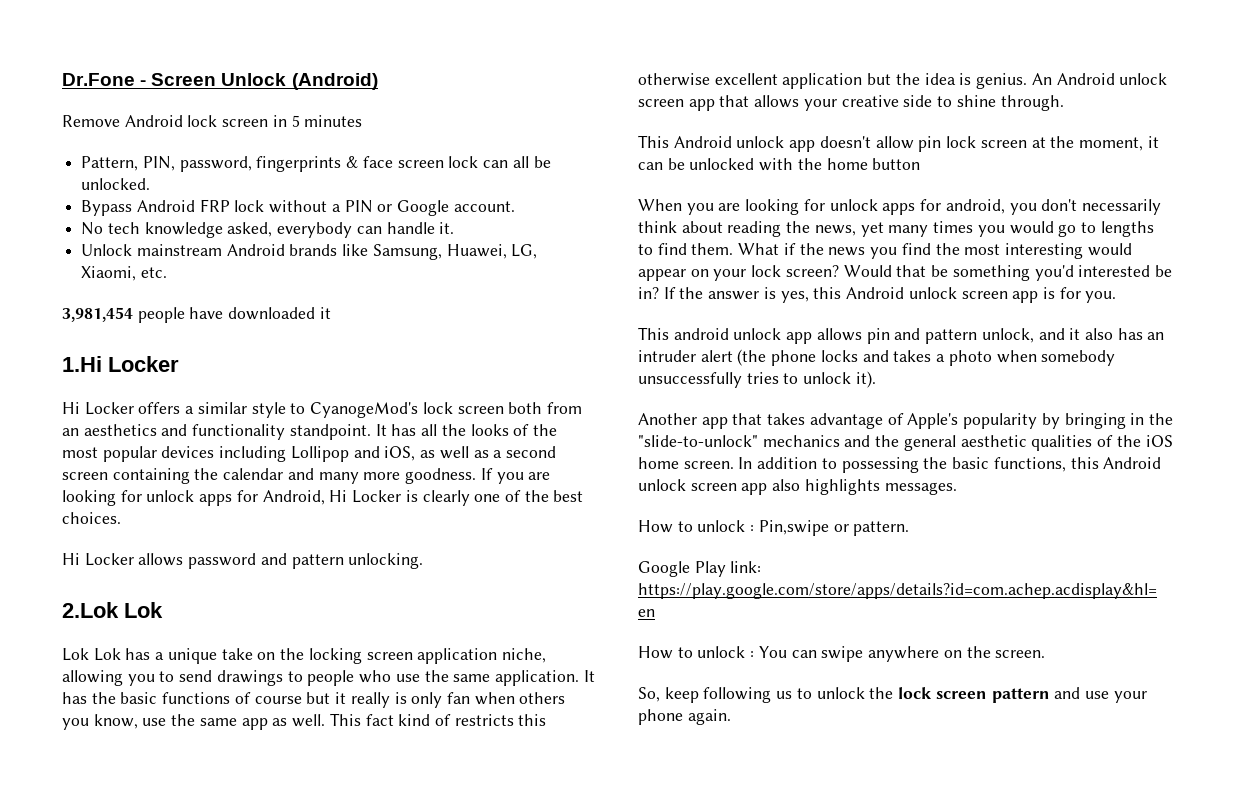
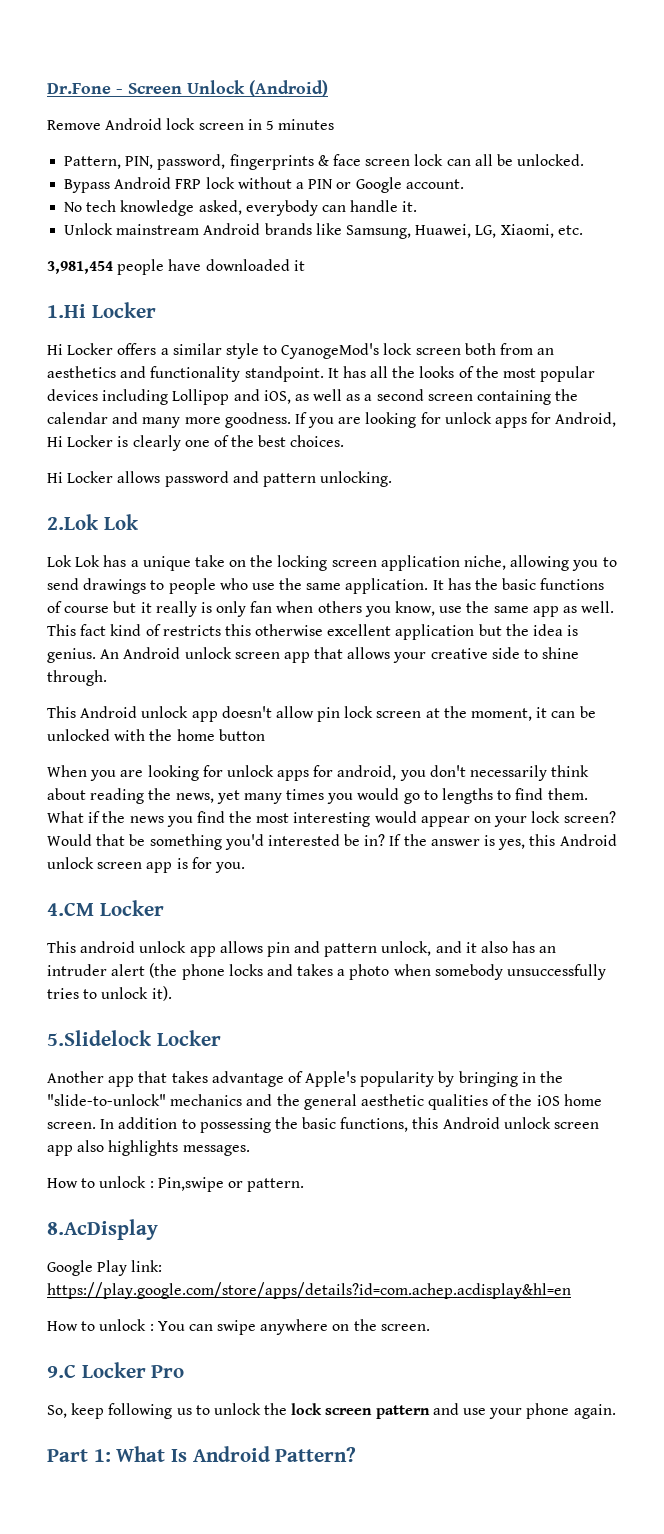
+ 4.CM Locker
+ 5.Slidelock Locker
+ 8.AcDisplay
+ 9.C Locker Pro
+ Part 1: What Is Android Pattern?

